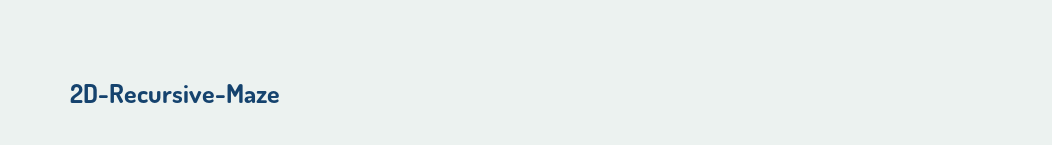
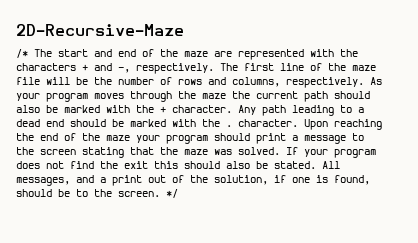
+ /* The start and end of the maze are represented with the characters + and -, respectively. The first line of the maze file will be the number of rows and columns, respectively. As your program moves through the maze the current path should also be marked with the + character. Any path leading to a dead end should be marked with the . character. Upon reaching the end of the maze your program should print a message to the screen stating that the maze was solved. If your program does not find the exit this should also be stated. All messages, and a print out of the solution, if one is found, should be to the screen. */

